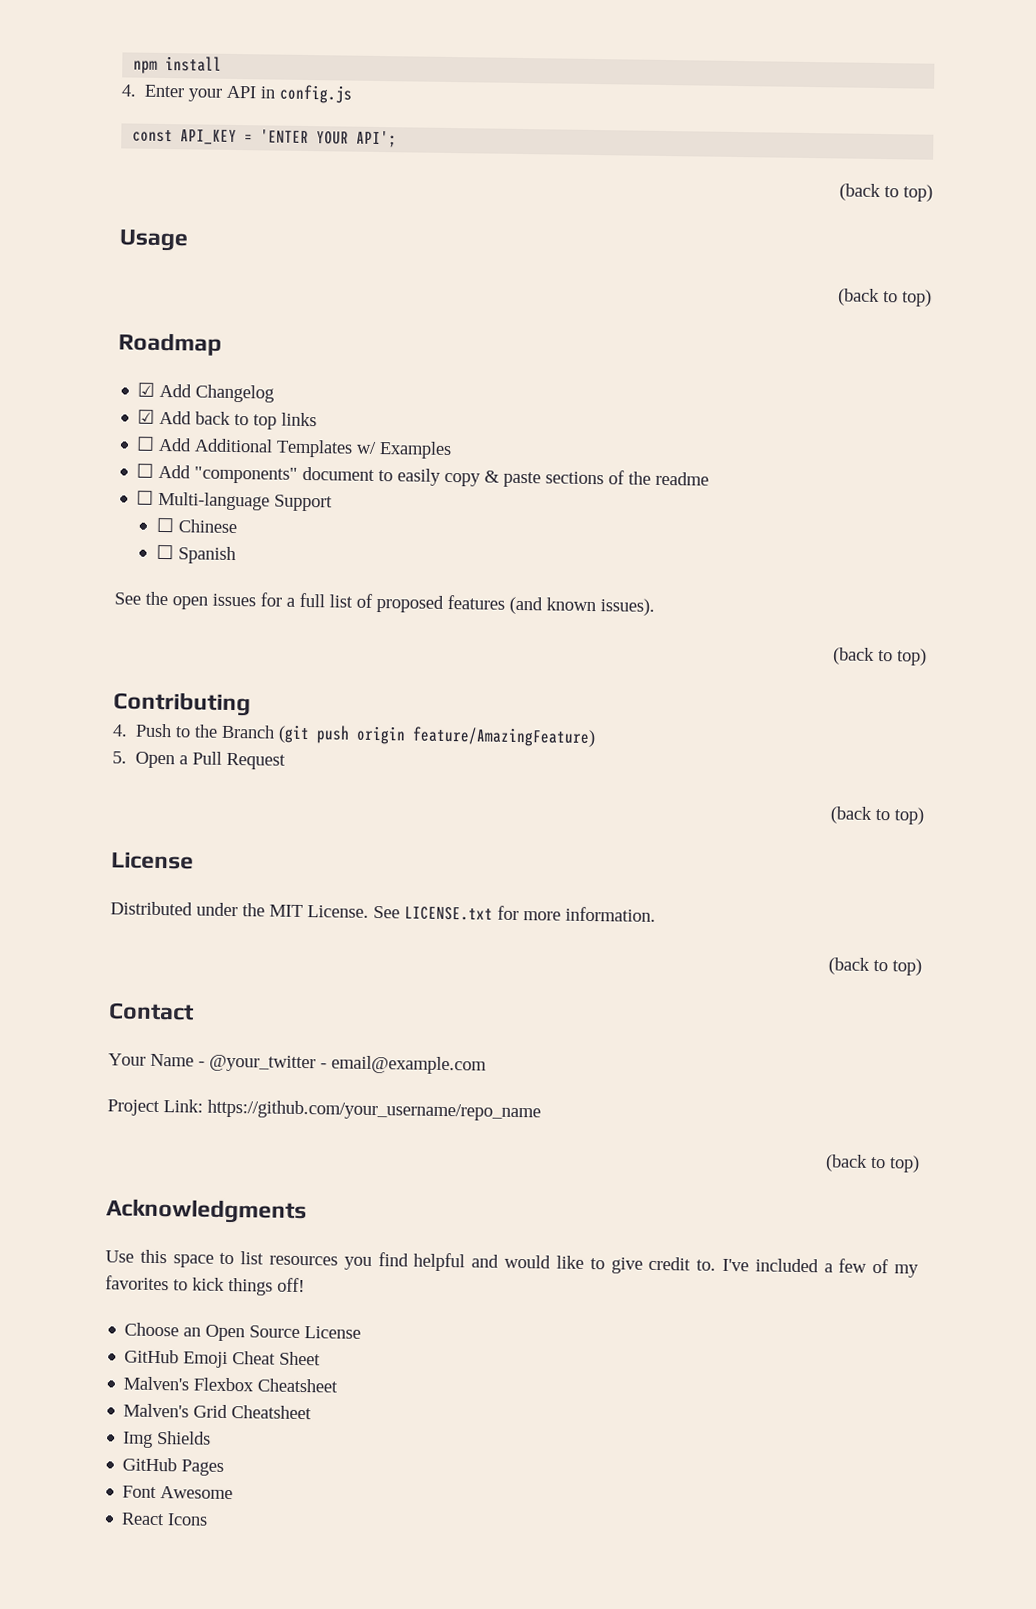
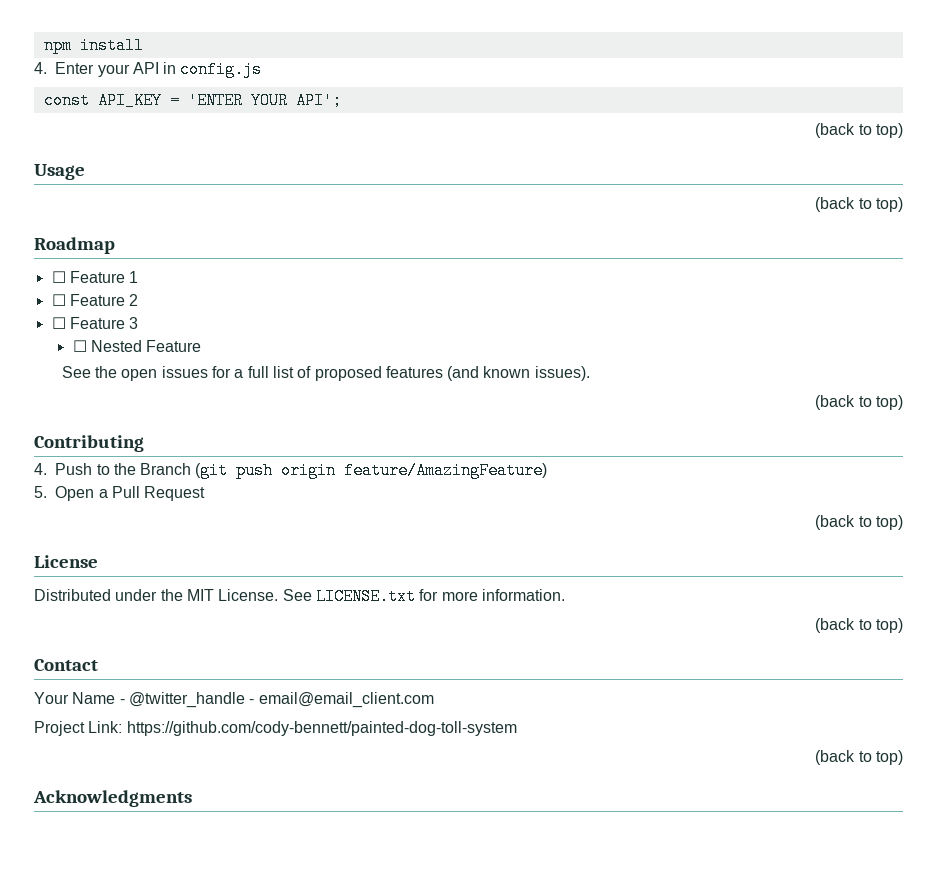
- ☑ Add Changelog
- ☑ Add back to top links
- ☐ Add Additional Templates w/ Examples
- ☐ Add "components" document to easily copy & paste sections of the readme
- ☐ Multi-language Support
- ☐ Chinese
- ☐ Spanish
+ ☐ Feature 1
+ ☐ Feature 2
+ ☐ Feature 3
+ ☐ Nested Feature
- Your Name - @your_twitter - email@example.com
+ Your Name - @twitter_handle - email@email_client.com
- Project Link: https://github.com/your_username/repo_name
+ Project Link: https://github.com/cody-bennett/painted-dog-toll-system
- Use this space to list resources you find helpful and would like to give credit to. I've included a few of my favorites to kick things off!
- Choose an Open Source License
- GitHub Emoji Cheat Sheet
- Malven's Flexbox Cheatsheet
- Malven's Grid Cheatsheet
- Img Shields
- GitHub Pages
- Font Awesome
- React Icons

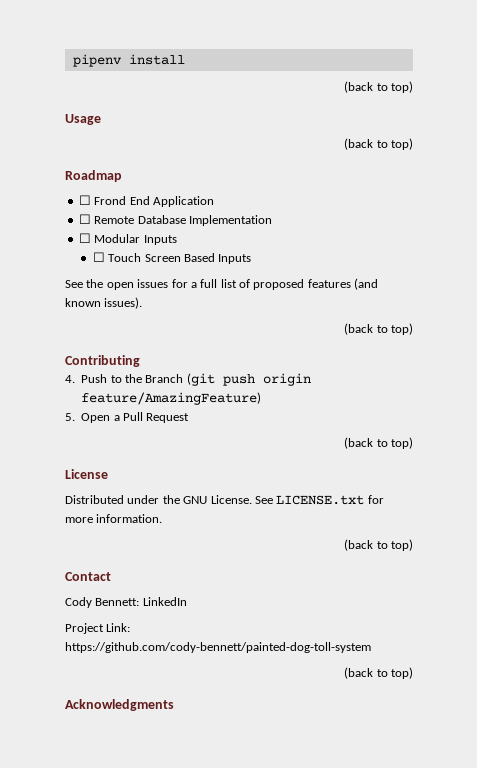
- npm install
+ pipenv install
- 4. Enter your API in config.js
- const API_KEY = 'ENTER YOUR API';
- ☐ Feature 1
- ☐ Feature 2
- ☐ Feature 3
- ☐ Nested Feature
+ ☐ Frond End Application
+ ☐ Remote Database Implementation
+ ☐ Modular Inputs
+ ☐ Touch Screen Based Inputs
- Distributed under the MIT License.
+ Distributed under the GNU License.
- Your Name - @twitter_handle - email@email_client.com
+ Cody Bennett: LinkedIn

